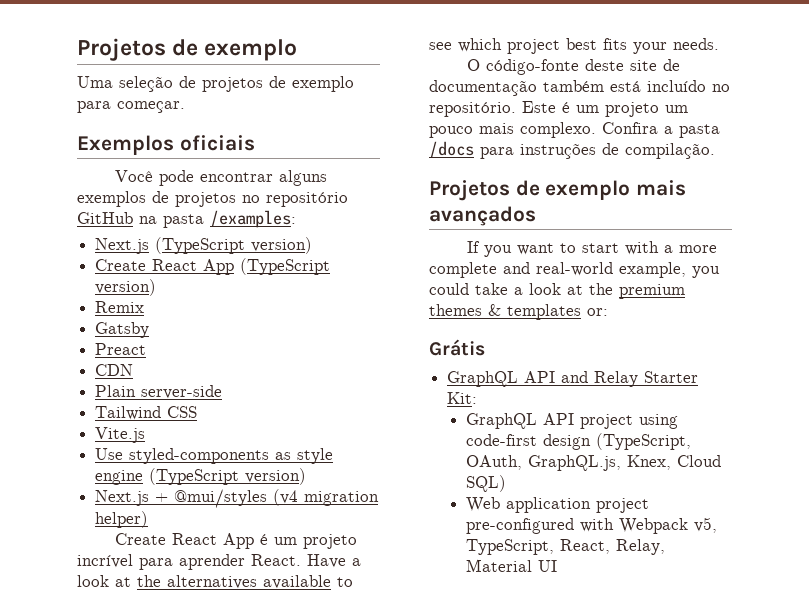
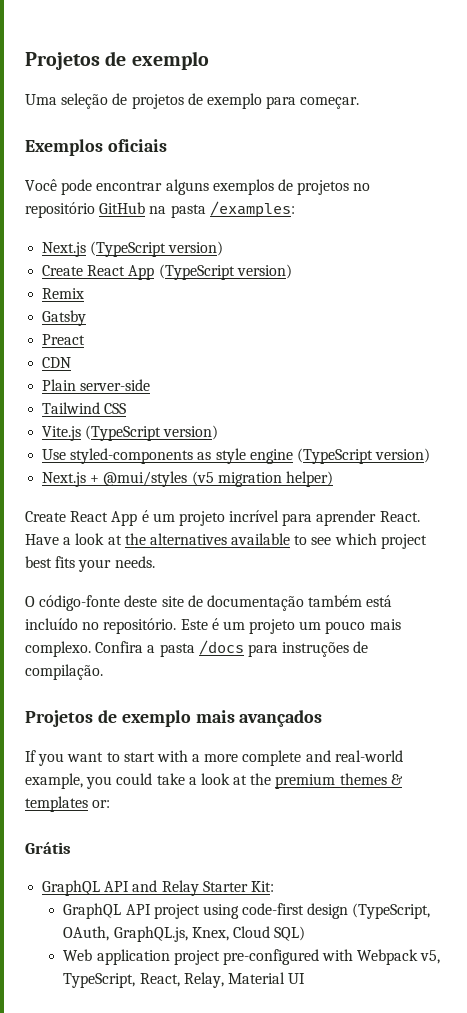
- Vite.js
+ Vite.js (TypeScript version)
- Next.js + @mui/styles (v4 migration helper)
+ Next.js + @mui/styles (v5 migration helper)

